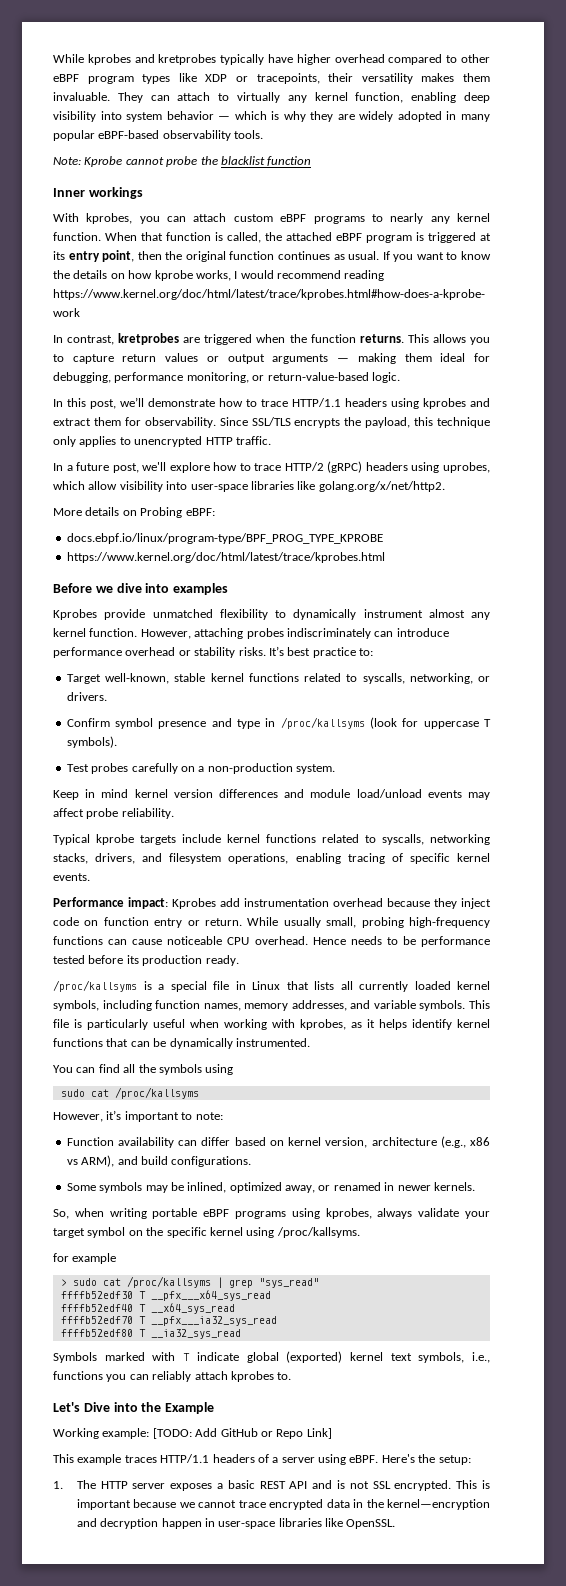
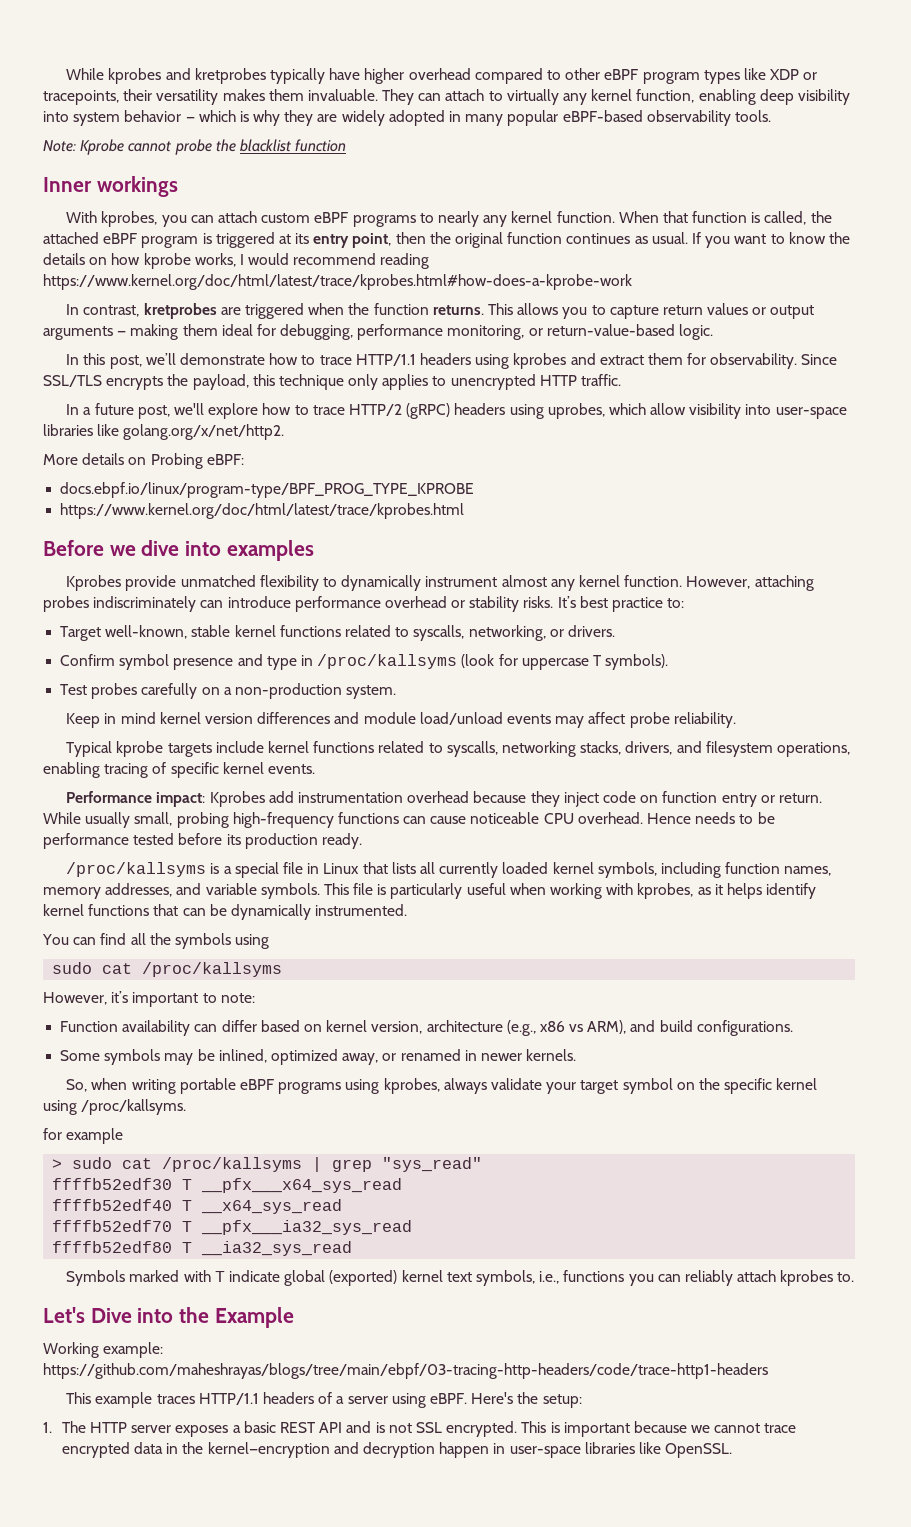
- Working example: [TODO: Add GitHub or Repo Link]
+ Working example: https://github.com/maheshrayas/blogs/tree/main/ebpf/03-tracing-http-headers/code/trace-http1-headers

